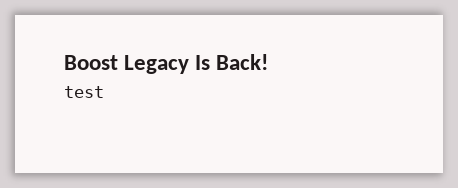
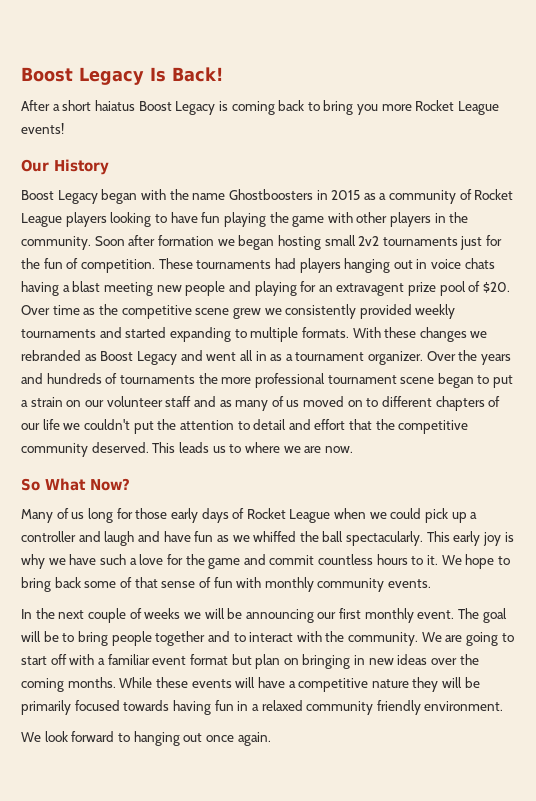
- test
+ After a short haiatus Boost Legacy is coming back to bring you more Rocket League events!
+ Our History
+ Boost Legacy began with the name Ghostboosters in 2015 as a community of Rocket League players looking to have fun playing the game with other players in the community. Soon after formation we began hosting small 2v2 tournaments just for the fun of competition. These tournaments had players hanging out in voice chats having a blast meeting new people and playing for an extravagent prize pool of $20. Over time as the competitive scene grew we consistently provided weekly tournaments and started expanding to multiple formats. With these changes we rebranded as Boost Legacy and went all in as a tournament organizer. Over the years and hundreds of tournaments the more professional tournament scene began to put a strain on our volunteer staff and as many of us moved on to different chapters of our life we couldn't put the attention to detail and effort that the competitive community deserved. This leads us to where we are now.
+ So What Now?
+ Many of us long for those early days of Rocket League when we could pick up a controller and laugh and have fun as we whiffed the ball spectacularly. This early joy is why we have such a love for the game and commit countless hours to it. We hope to bring back some of that sense of fun with monthly community events.
+ In the next couple of weeks we will be announcing our first monthly event. The goal will be to bring people together and to interact with the community. We are going to start off with a familiar event format but plan on bringing in new ideas over the coming months. While these events will have a competitive nature they will be primarily focused towards having fun in a relaxed community friendly environment.
+ We look forward to hanging out once again.

